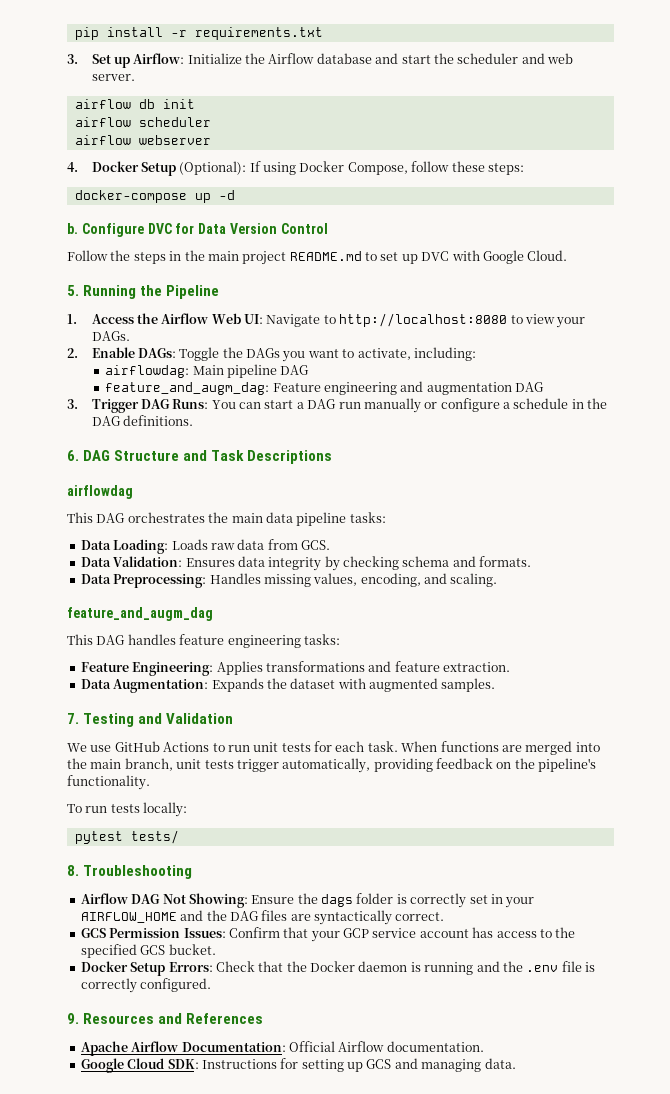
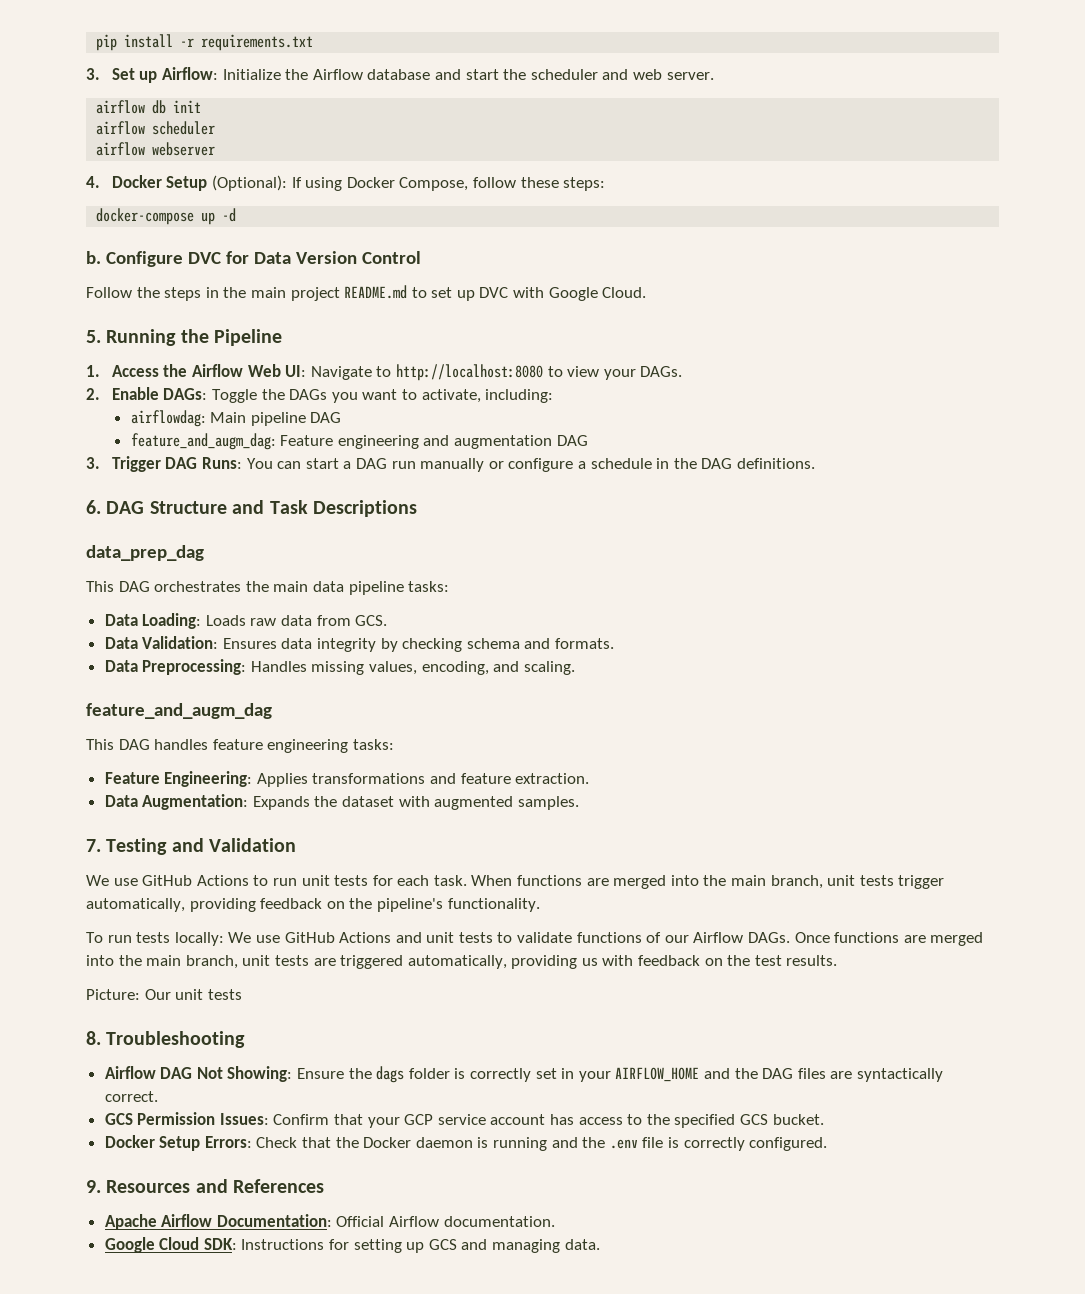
- airflowdag
+ data_prep_dag
- To run tests locally:
- pytest tests/
+ To run tests locally: We use GitHub Actions and unit tests to validate functions of our Airflow DAGs. Once functions are merged into the main branch, unit tests are triggered automatically, providing us with feedback on the test results.
+ Picture: Our unit tests

